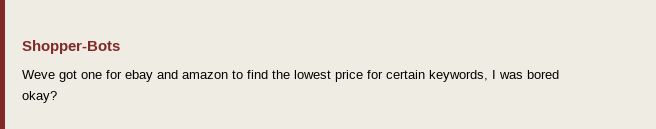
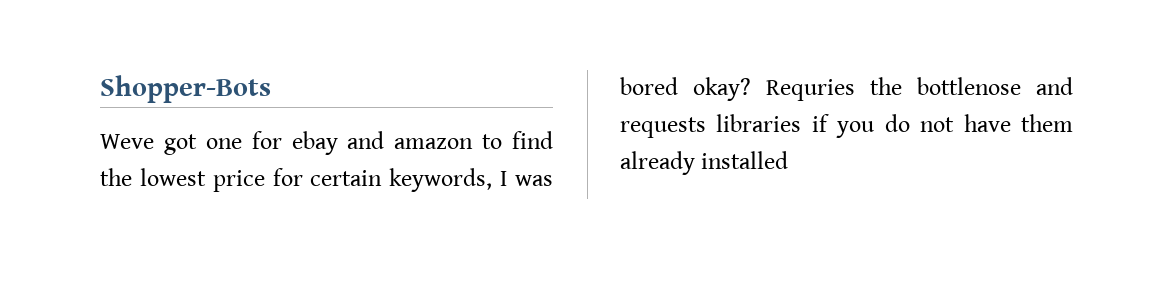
+ Requries the bottlenose and requests libraries if you do not have them already installed

